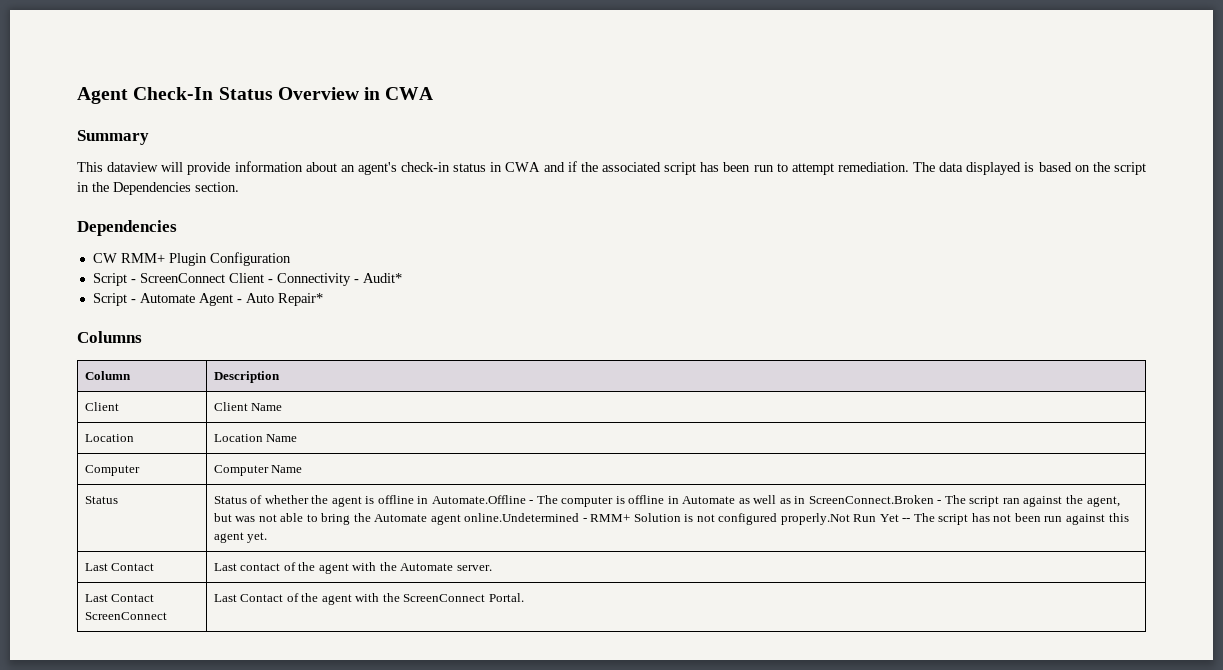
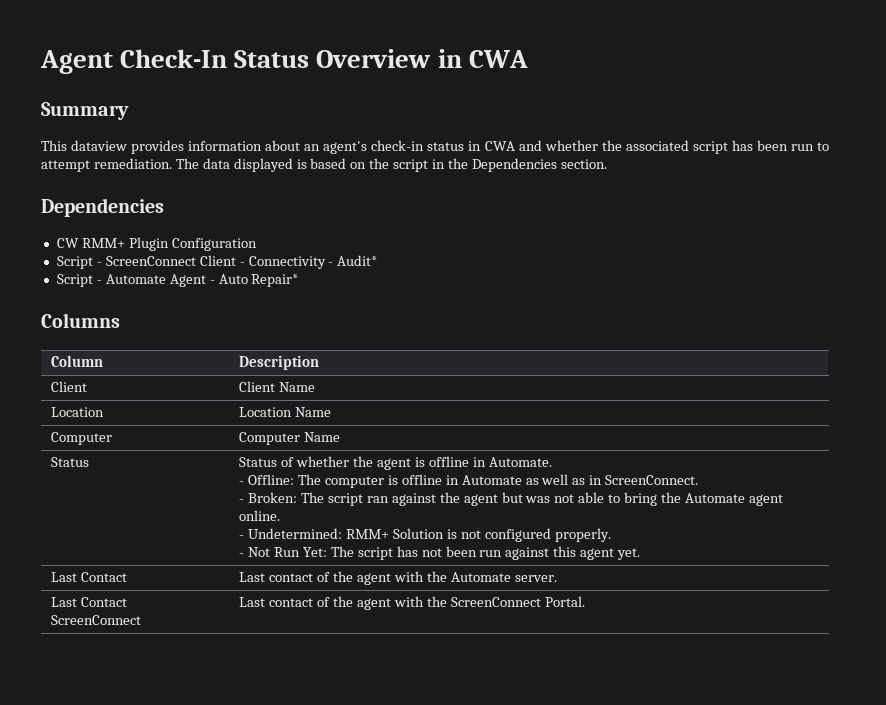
- This dataview will provide information about an agent's check-in status in CWA and if the associated script has been run to attempt remediation.
+ This dataview provides information about an agent's check-in status in CWA and whether the associated script has been run to attempt remediation.
- Status of whether the agent is offline in Automate.Offline - The computer is offline in Automate as well as in ScreenConnect.Broken - The script ran against the agent, but was not able to bring the Automate agent online.Undetermined - RMM+ Solution is not configured properly.Not Run Yet -- The script has not been run against this agent yet.
+ Status of whether the agent is offline in Automate.
+ - Offline: The computer is offline in Automate as well as in ScreenConnect.
+ - Broken: The script ran against the agent but was not able to bring the Automate agent online.
+ - Undetermined: RMM+ Solution is not configured properly.
+ - Not Run Yet: The script has not been run against this agent yet.
- Last Contact ScreenConnect | Last Contact of the agent with the ScreenConnect Portal.
+ Last Contact ScreenConnect | Last contact of the agent with the ScreenConnect Portal.

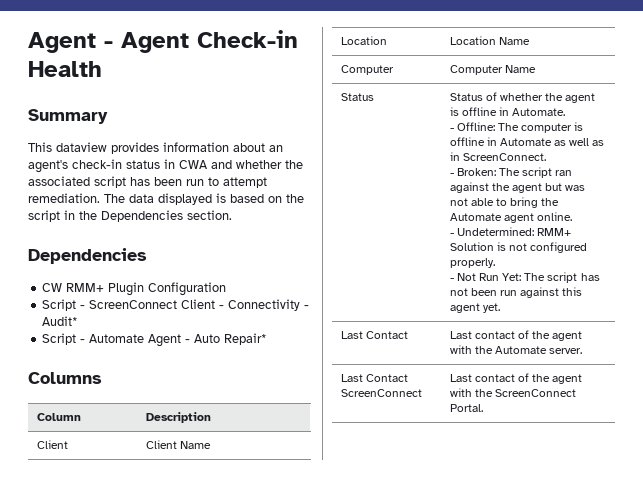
- Agent Check-In Status Overview in CWA
+ Agent - Agent Check-in Health

